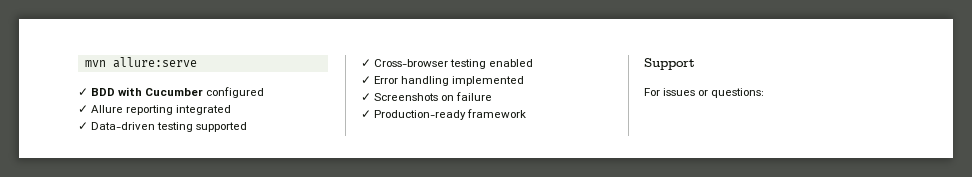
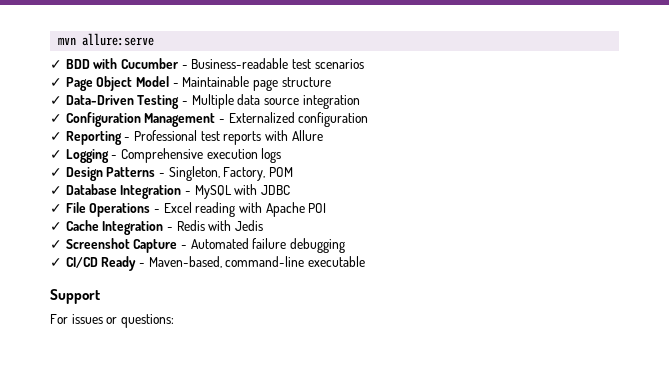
- ✓ BDD with Cucumber configured
- ✓ Allure reporting integrated
- ✓ Data-driven testing supported
- ✓ Cross-browser testing enabled
- ✓ Error handling implemented
- ✓ Screenshots on failure
- ✓ Production-ready framework
+ ✓ BDD with Cucumber - Business-readable test scenarios
+ ✓ Page Object Model - Maintainable page structure
+ ✓ Data-Driven Testing - Multiple data source integration
+ ✓ Configuration Management - Externalized configuration
+ ✓ Reporting - Professional test reports with Allure
+ ✓ Logging - Comprehensive execution logs
+ ✓ Design Patterns - Singleton, Factory, POM
+ ✓ Database Integration - MySQL with JDBC
+ ✓ File Operations - Excel reading with Apache POI
+ ✓ Cache Integration - Redis with Jedis
+ ✓ Screenshot Capture - Automated failure debugging
+ ✓ CI/CD Ready - Maven-based, command-line executable

